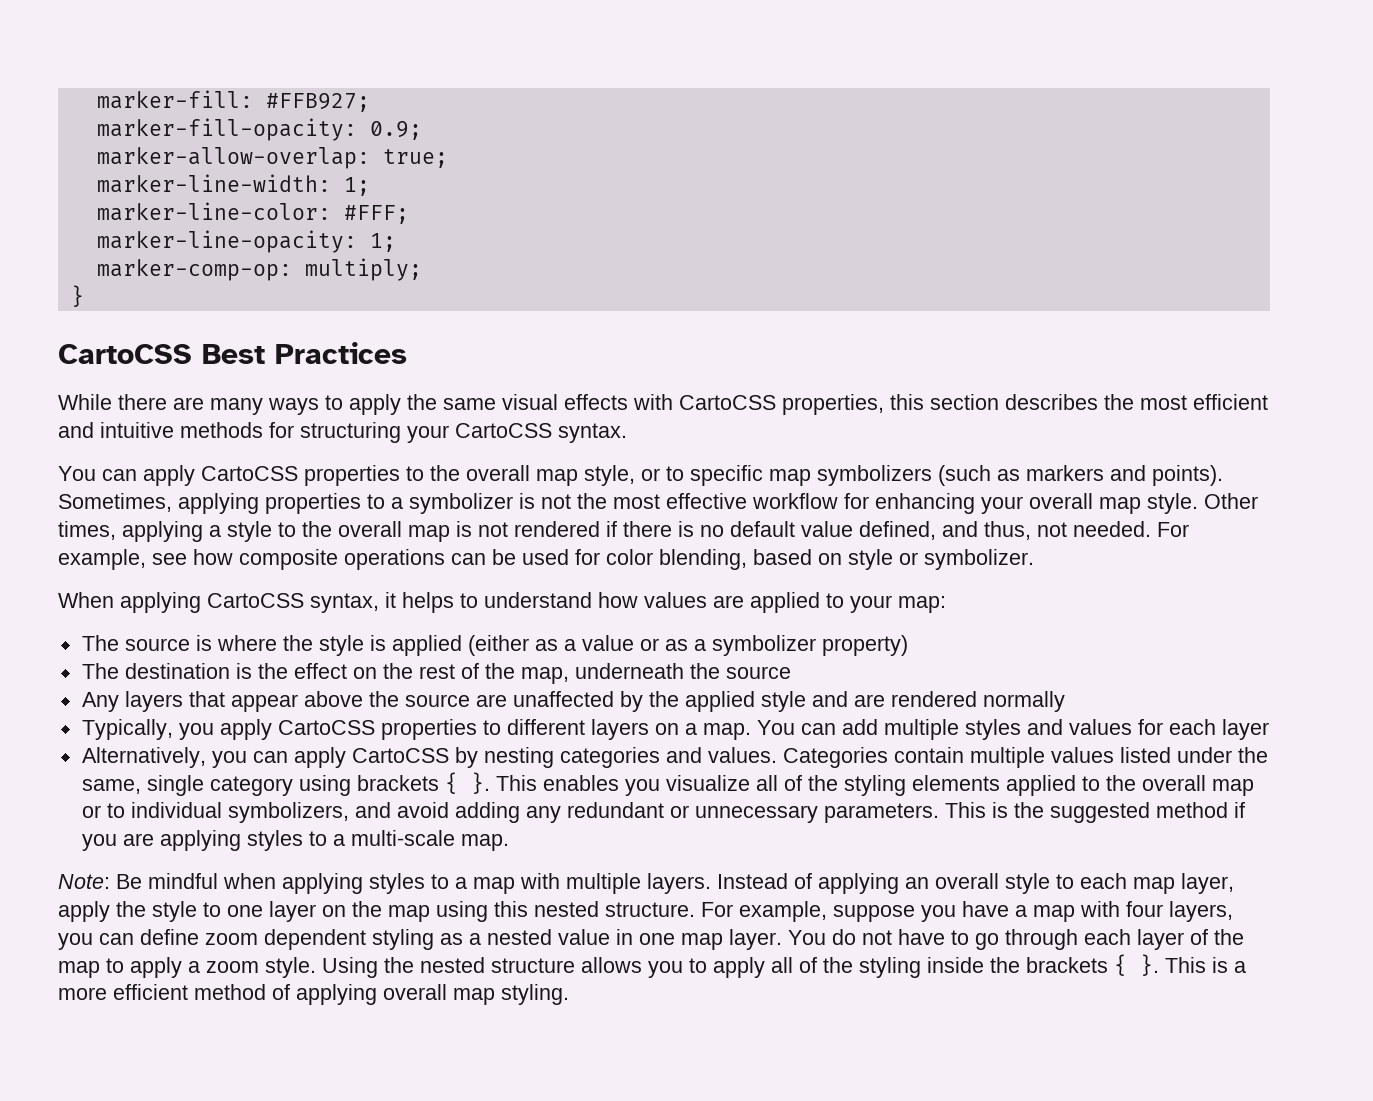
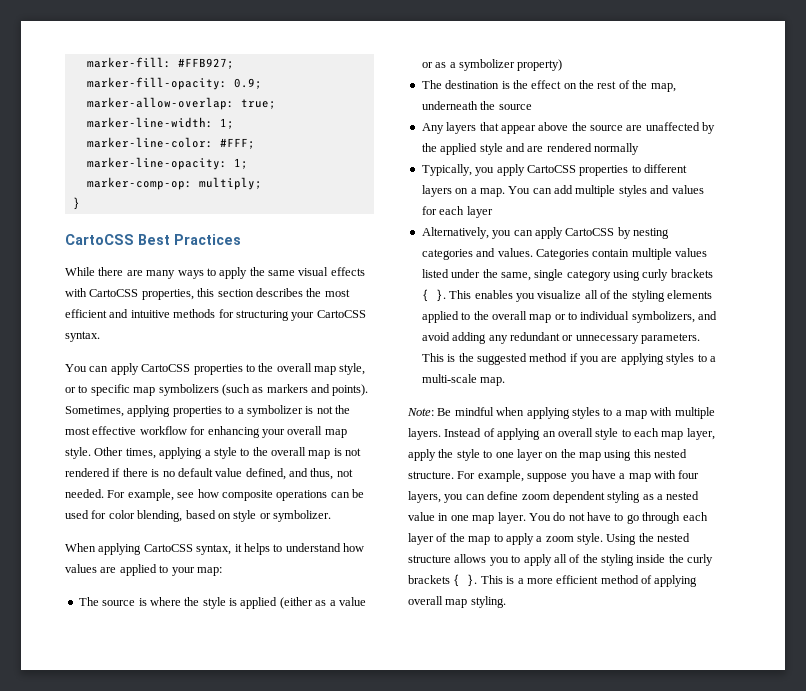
- Categories contain multiple values listed under the same, single category using brackets { }.
+ Categories contain multiple values listed under the same, single category using curly brackets { }.
- Using the nested structure allows you to apply all of the styling inside the brackets { }.
+ Using the nested structure allows you to apply all of the styling inside the curly brackets { }.

